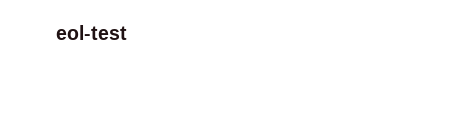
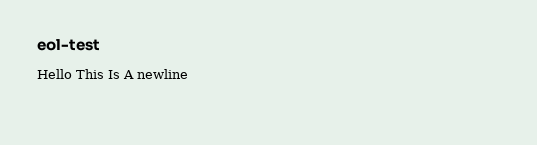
+ Hello This Is A newline

